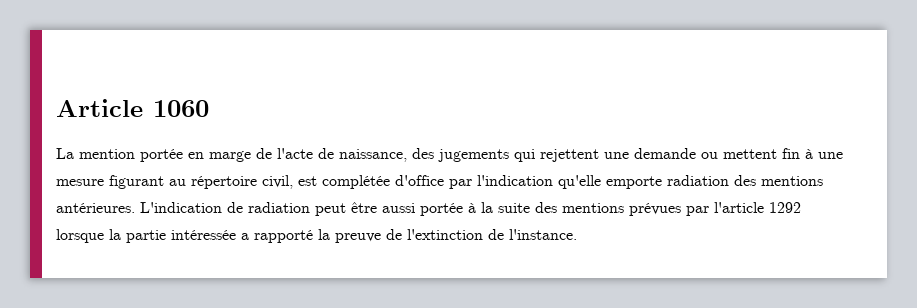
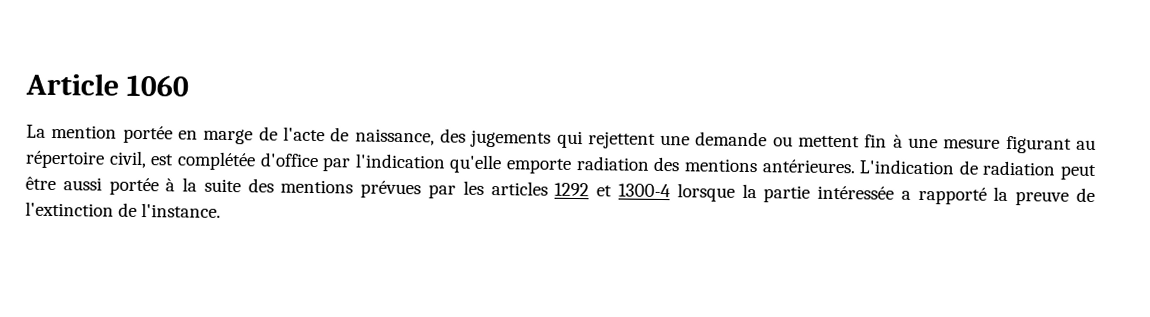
- L'indication de radiation peut être aussi portée à la suite des mentions prévues par l'article 1292 lorsque la partie intéressée a rapporté la preuve de l'extinction de l'instance.
+ L'indication de radiation peut être aussi portée à la suite des mentions prévues par les articles 1292 et 1300-4 lorsque la partie intéressée a rapporté la preuve de l'extinction de l'instance.

